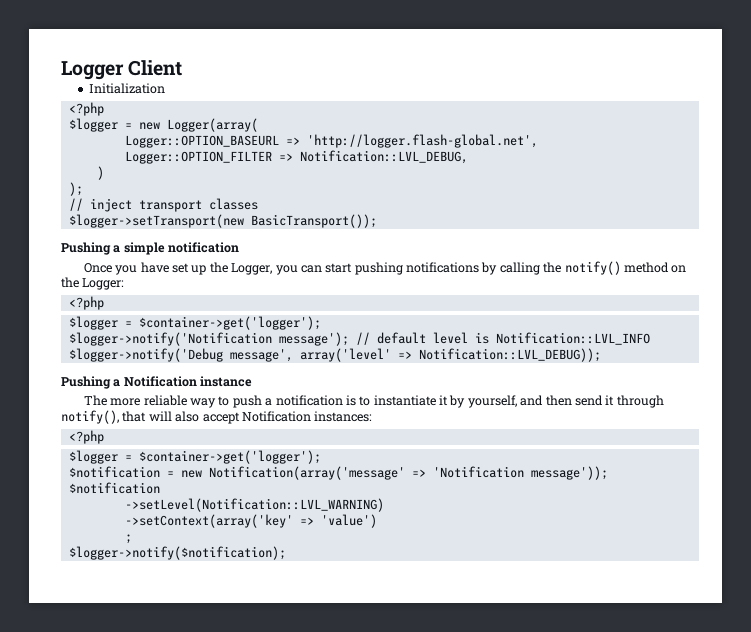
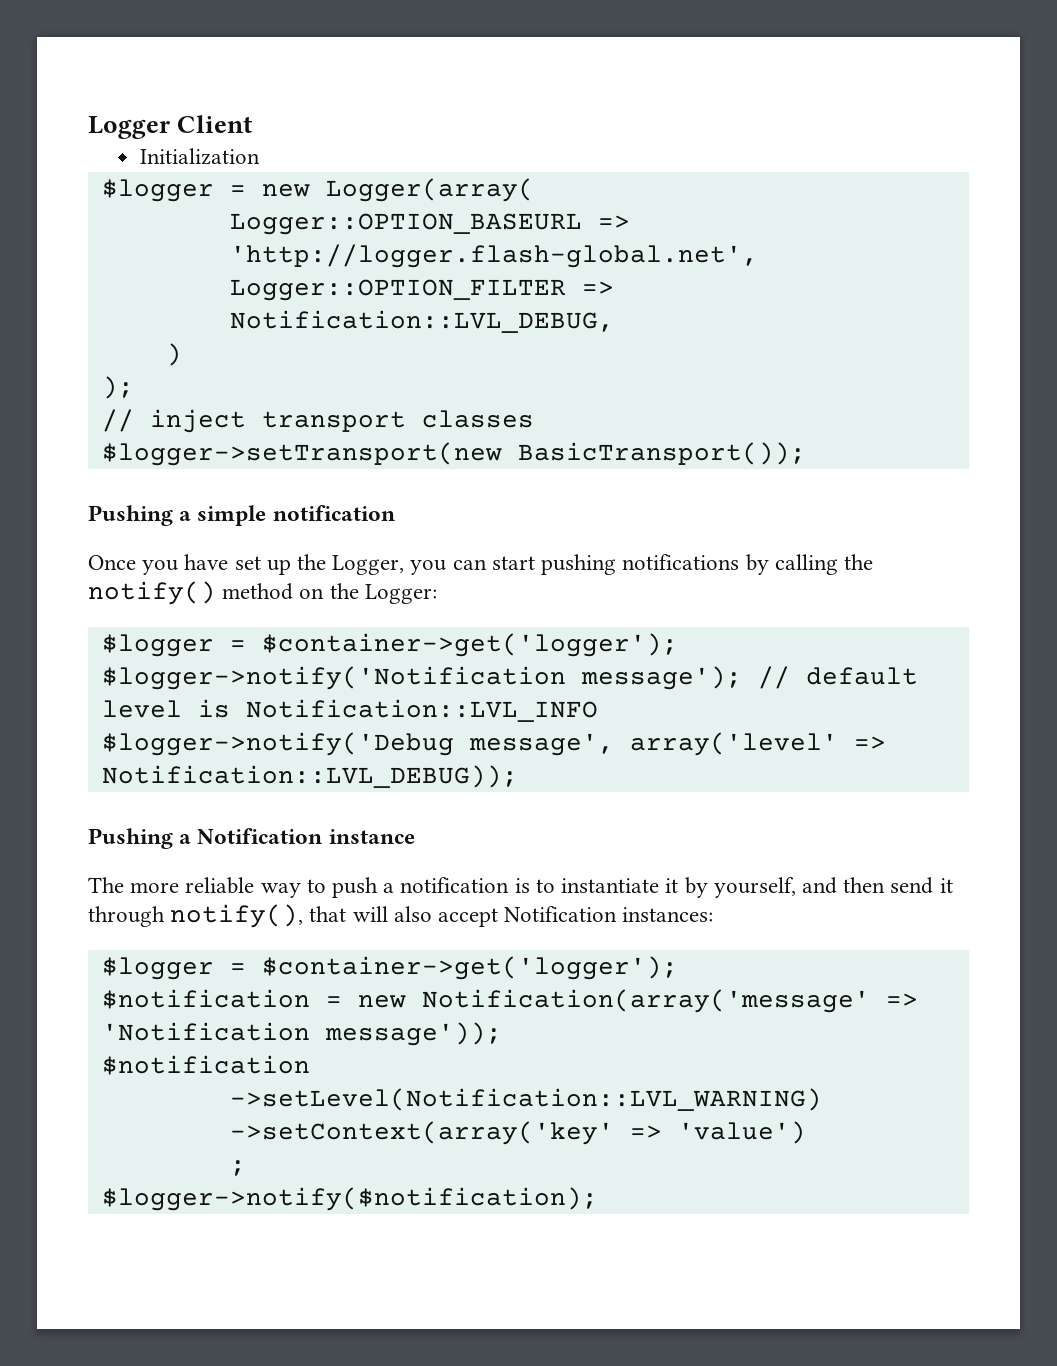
  Initialization
- <?php
  Once you have set up the Logger, you can start pushing notifications by calling the notify() method on the Logger:
- <?php
  The more reliable way to push a notification is to instantiate it by yourself, and then send it through notify(), that will also accept Notification instances:
- <?php

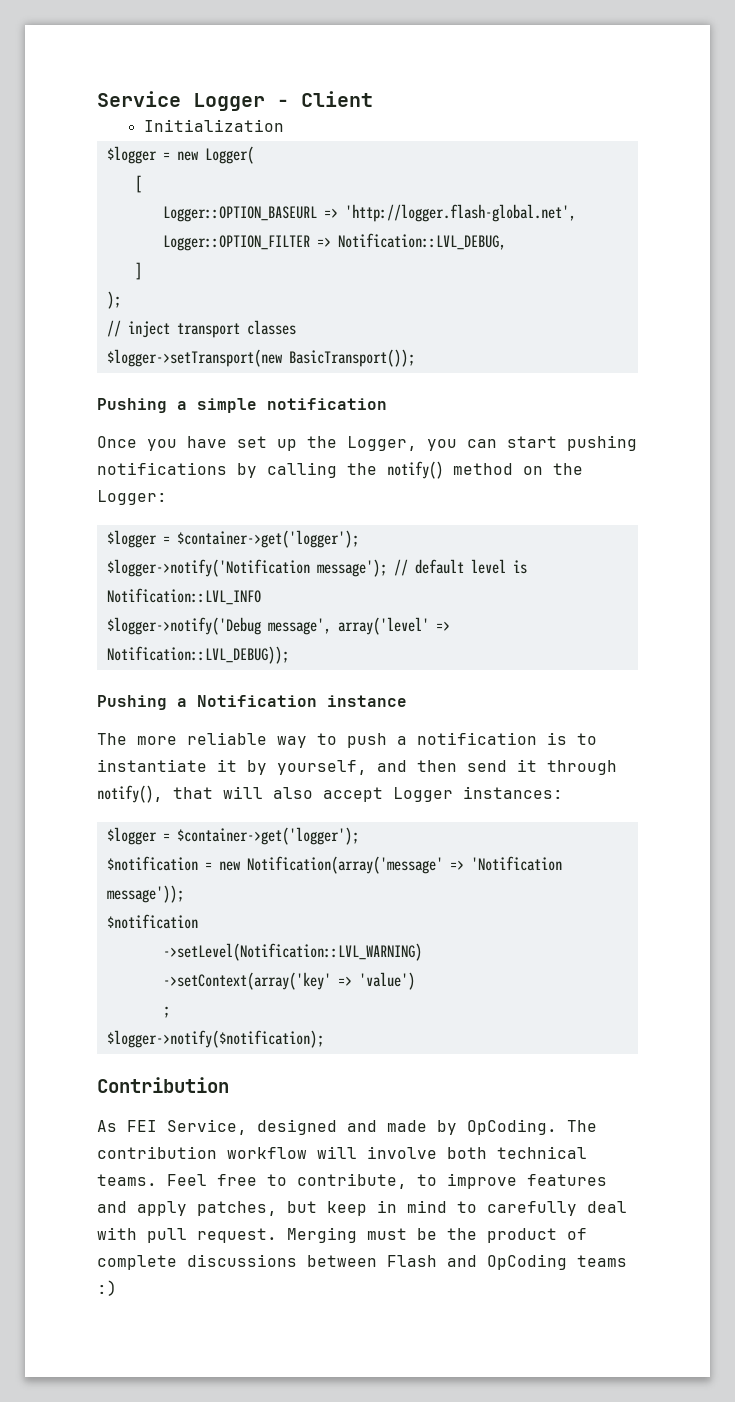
- Logger Client
+ Service Logger - Client
- $logger = new Logger(array(
+ $logger = new Logger(
+ [
- )
+ ]
- The more reliable way to push a notification is to instantiate it by yourself, and then send it through notify(), that will also accept Notification instances:
+ The more reliable way to push a notification is to instantiate it by yourself, and then send it through notify(), that will also accept Logger instances:
+ Contribution
+ As FEI Service, designed and made by OpCoding. The contribution workflow will involve both technical teams. Feel free to contribute, to improve features and apply patches, but keep in mind to carefully deal with pull request. Merging must be the product of complete discussions between Flash and OpCoding teams :)

